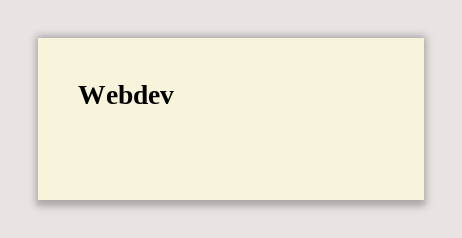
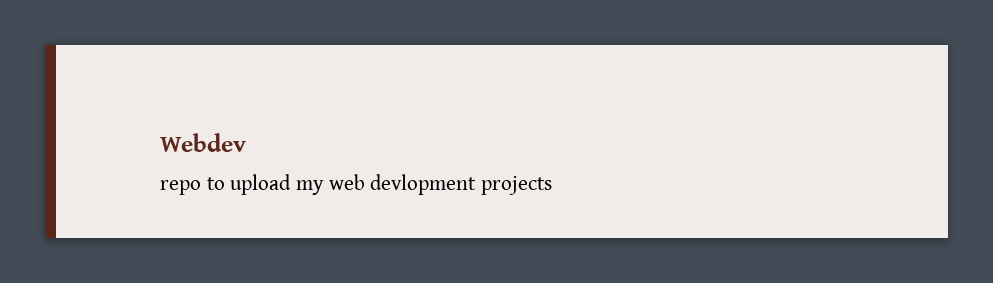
+ repo to upload my web devlopment projects

